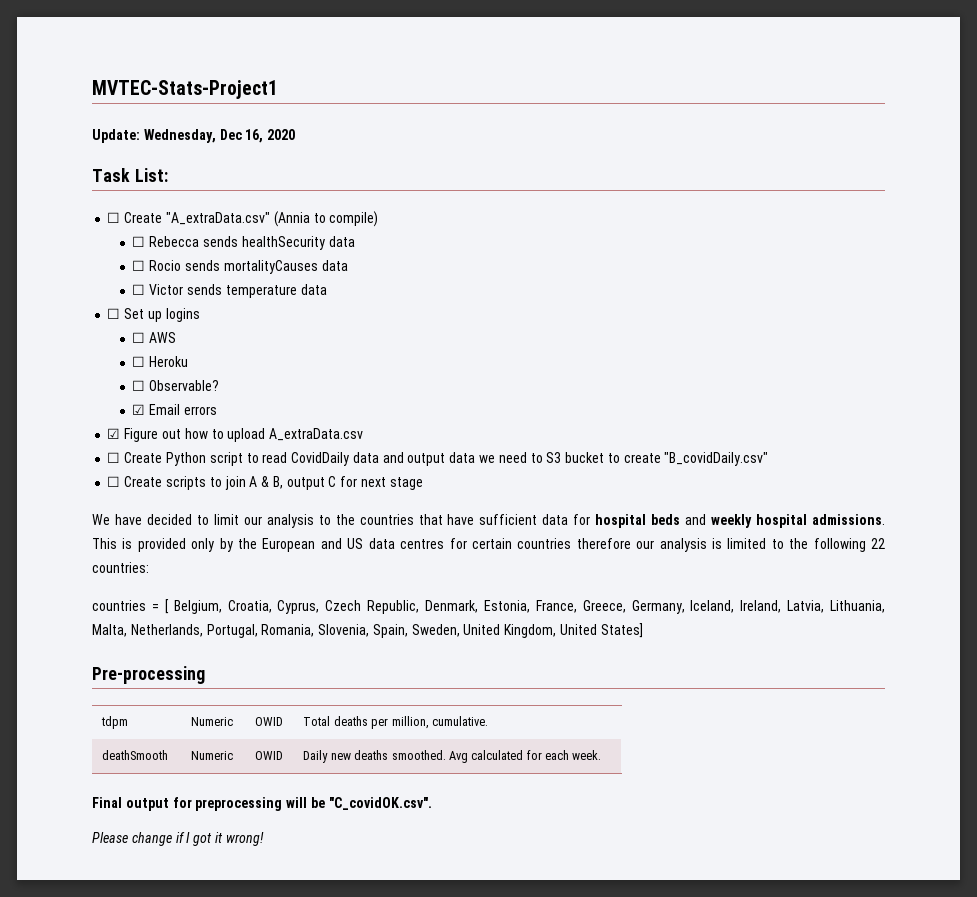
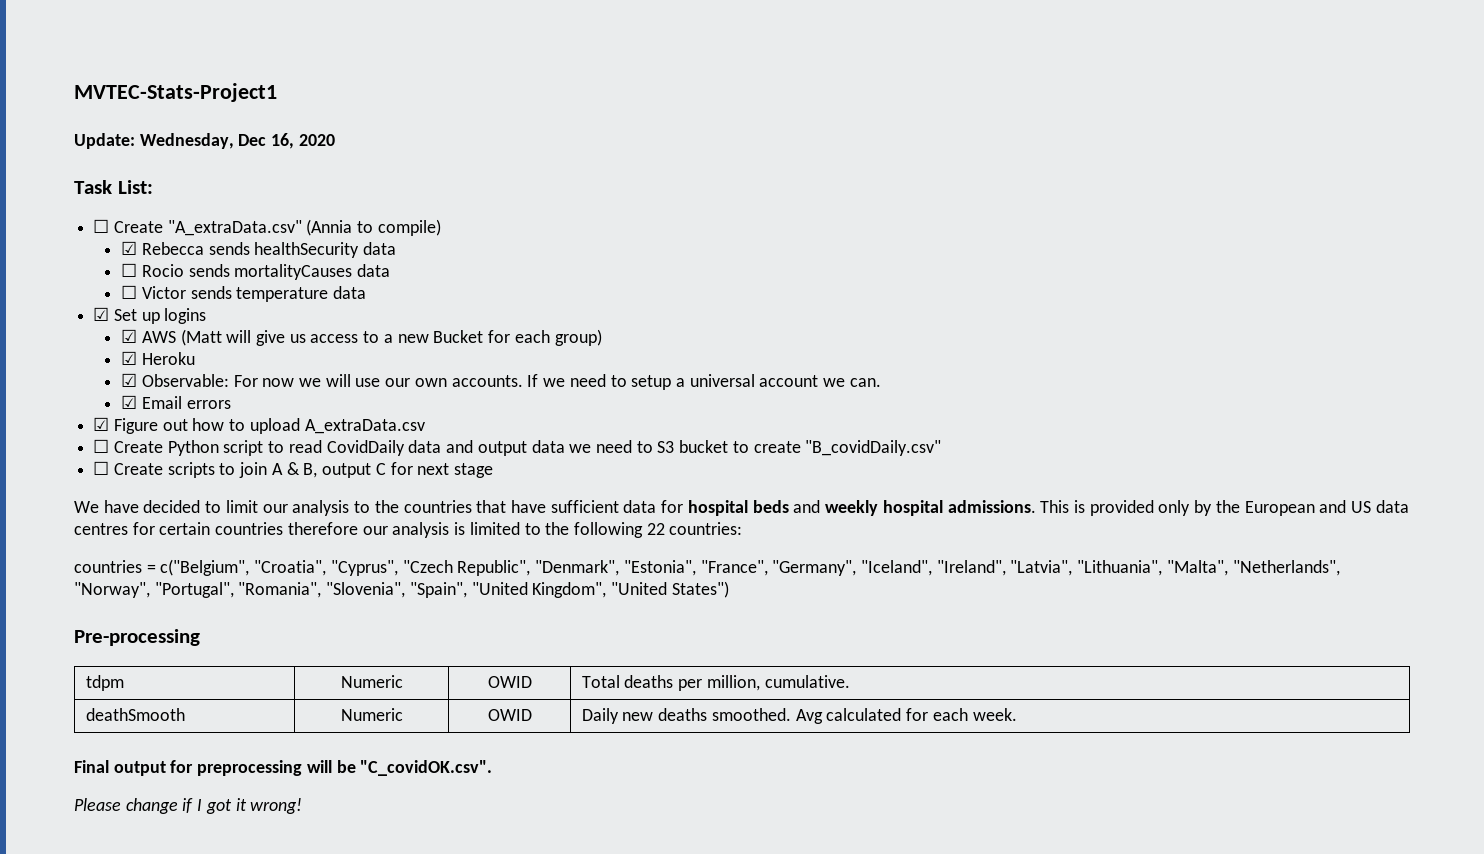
- ☐ Rebecca sends healthSecurity data
+ ☑ Rebecca sends healthSecurity data
- ☐ Set up logins
+ ☑ Set up logins
- ☐ AWS
- ☐ Heroku
- ☐ Observable?
+ ☑ AWS (Matt will give us access to a new Bucket for each group)
+ ☑ Heroku
+ ☑ Observable: For now we will use our own accounts. If we need to setup a universal account we can.
- countries = [ Belgium, Croatia, Cyprus, Czech Republic, Denmark, Estonia, France, Greece, Germany, Iceland, Ireland, Latvia, Lithuania, Malta, Netherlands, Portugal, Romania, Slovenia, Spain, Sweden, United Kingdom, United States]
+ countries = c("Belgium", "Croatia", "Cyprus", "Czech Republic", "Denmark", "Estonia", "France", "Germany", "Iceland", "Ireland", "Latvia", "Lithuania", "Malta", "Netherlands", "Norway", "Portugal", "Romania", "Slovenia", "Spain", "United Kingdom", "United States")

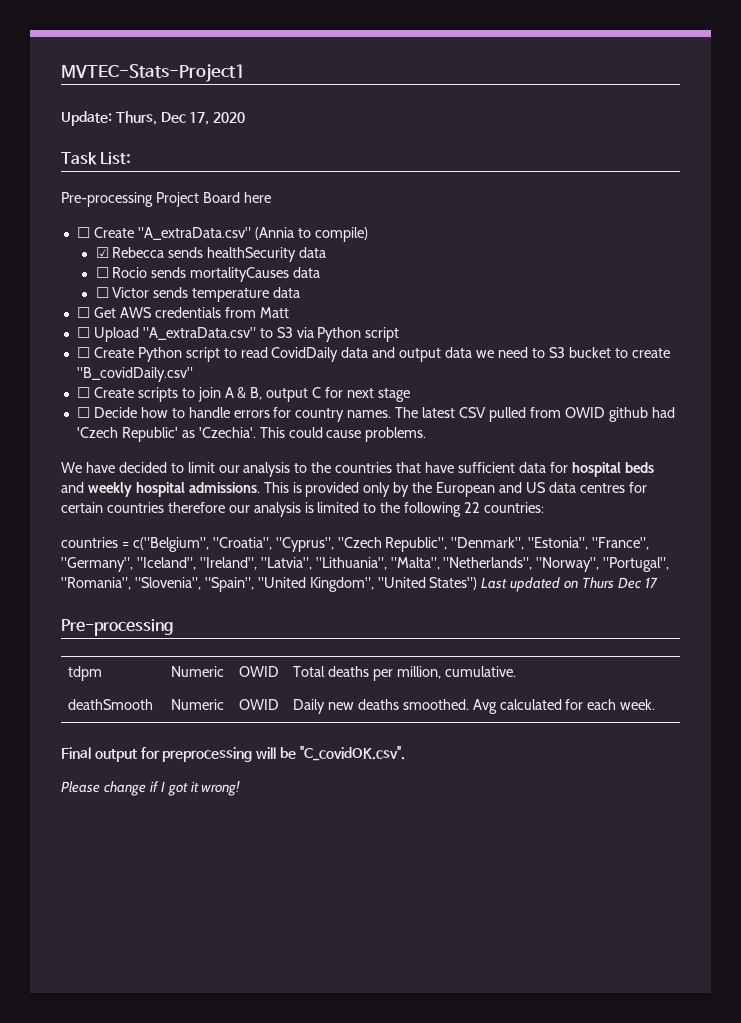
- Update: Wednesday, Dec 16, 2020
+ Update: Thurs, Dec 17, 2020
+ Pre-processing Project Board here
- ☑ Set up logins
- ☑ AWS (Matt will give us access to a new Bucket for each group)
- ☑ Heroku
- ☑ Observable: For now we will use our own accounts. If we need to setup a universal account we can.
- ☑ Email errors
- ☑ Figure out how to upload A_extraData.csv
+ ☐ Get AWS credentials from Matt
+ ☐ Upload "A_extraData.csv" to S3 via Python script
+ ☐ Decide how to handle errors for country names. The latest CSV pulled from OWID github had 'Czech Republic' as 'Czechia'. This could cause problems.
- countries = c("Belgium", "Croatia", "Cyprus", "Czech Republic", "Denmark", "Estonia", "France", "Germany", "Iceland", "Ireland", "Latvia", "Lithuania", "Malta", "Netherlands", "Norway", "Portugal", "Romania", "Slovenia", "Spain", "United Kingdom", "United States")
+ countries = c("Belgium", "Croatia", "Cyprus", "Czech Republic", "Denmark", "Estonia", "France", "Germany", "Iceland", "Ireland", "Latvia", "Lithuania", "Malta", "Netherlands", "Norway", "Portugal", "Romania", "Slovenia", "Spain", "United Kingdom", "United States") Last updated on Thurs Dec 17

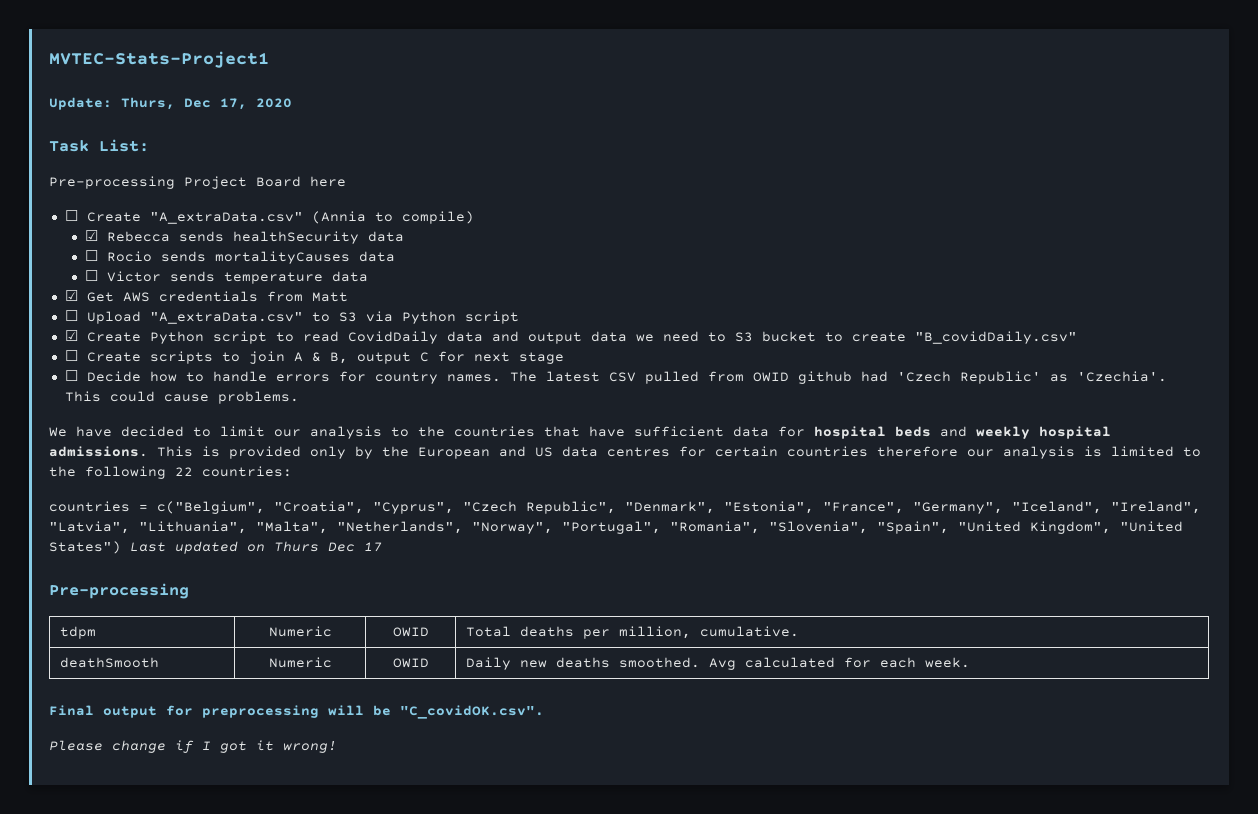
- ☐ Get AWS credentials from Matt
+ ☑ Get AWS credentials from Matt
- ☐ Create Python script to read CovidDaily data and output data we need to S3 bucket to create "B_covidDaily.csv"
+ ☑ Create Python script to read CovidDaily data and output data we need to S3 bucket to create "B_covidDaily.csv"

